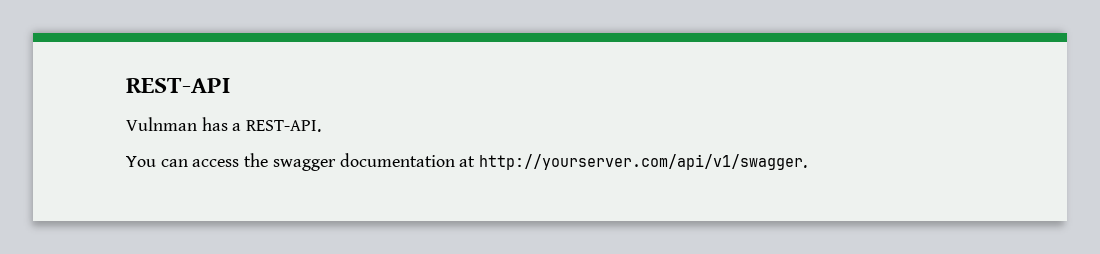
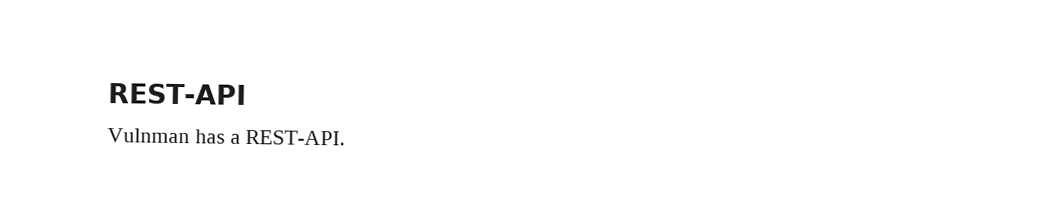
- You can access the swagger documentation at http://yourserver.com/api/v1/swagger.

